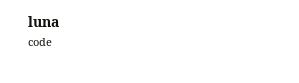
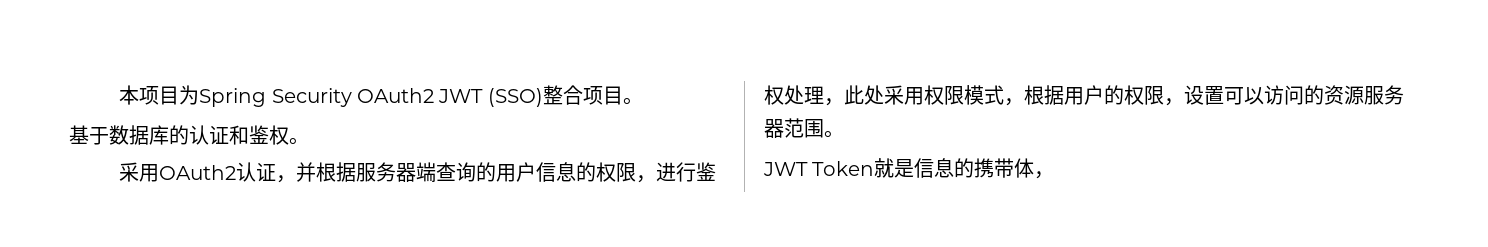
- luna
- code
+ 本项目为Spring Security OAuth2 JWT (SSO)整合项目。
+ 基于数据库的认证和鉴权。
+ 采用OAuth2认证，并根据服务器端查询的用户信息的权限，进行鉴权处理，此处采用权限模式，根据用户的权限，设置可以访问的资源服务器范围。
+ JWT Token就是信息的携带体，

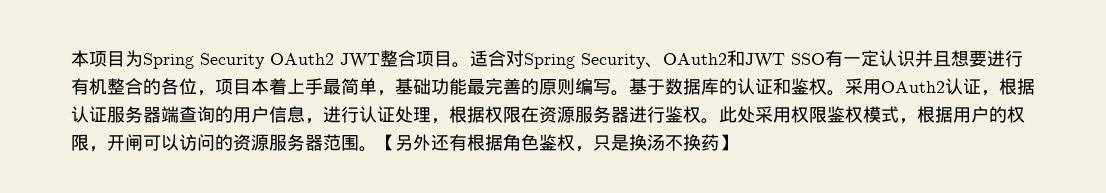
- 本项目为Spring Security OAuth2 JWT (SSO)整合项目。
- 基于数据库的认证和鉴权。
- 采用OAuth2认证，并根据服务器端查询的用户信息的权限，进行鉴权处理，此处采用权限模式，根据用户的权限，设置可以访问的资源服务器范围。
- JWT Token就是信息的携带体，
+ 本项目为Spring Security OAuth2 JWT整合项目。适合对Spring Security、OAuth2和JWT SSO有一定认识并且想要进行有机整合的各位，项目本着上手最简单，基础功能最完善的原则编写。基于数据库的认证和鉴权。采用OAuth2认证，根据认证服务器端查询的用户信息，进行认证处理，根据权限在资源服务器进行鉴权。此处采用权限鉴权模式，根据用户的权限，开闸可以访问的资源服务器范围。【另外还有根据角色鉴权，只是换汤不换药】

